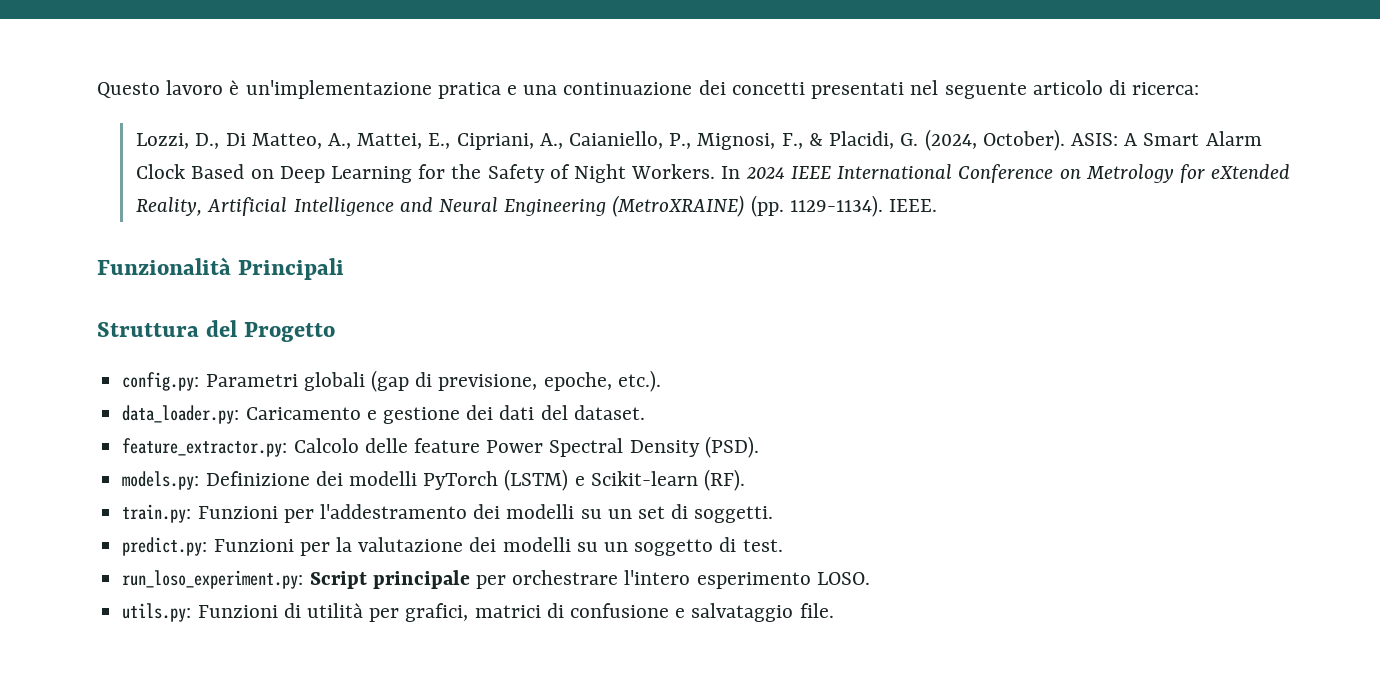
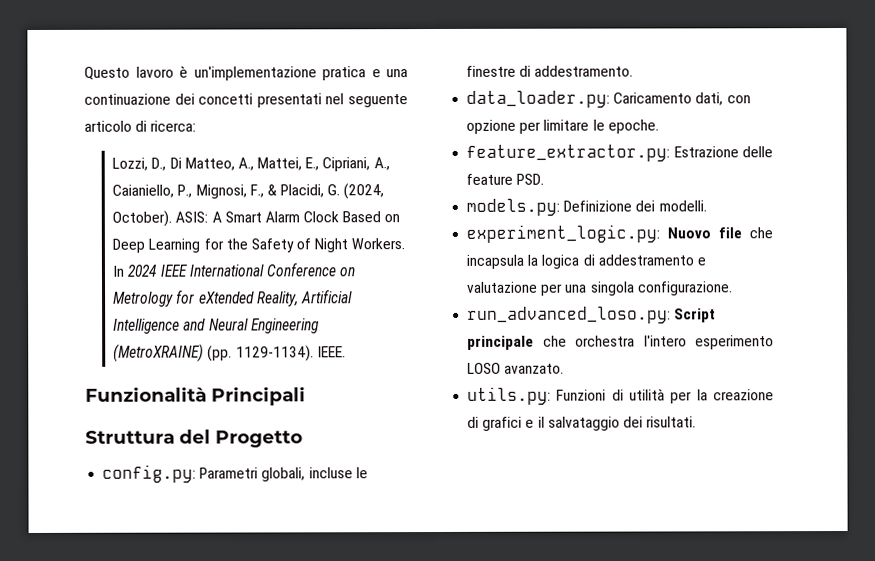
- config.py: Parametri globali (gap di previsione, epoche, etc.).
- data_loader.py: Caricamento e gestione dei dati del dataset.
+ config.py: Parametri globali, incluse le finestre di addestramento.
+ data_loader.py: Caricamento dati, con opzione per limitare le epoche.
- feature_extractor.py: Calcolo delle feature Power Spectral Density (PSD).
+ feature_extractor.py: Estrazione delle feature PSD.
- models.py: Definizione dei modelli PyTorch (LSTM) e Scikit-learn (RF).
- train.py: Funzioni per l'addestramento dei modelli su un set di soggetti.
- predict.py: Funzioni per la valutazione dei modelli su un soggetto di test.
- run_loso_experiment.py: Script principale per orchestrare l'intero esperimento LOSO.
+ models.py: Definizione dei modelli.
+ experiment_logic.py: Nuovo file che incapsula la logica di addestramento e valutazione per una singola configurazione.
+ run_advanced_loso.py: Script principale che orchestra l'intero esperimento LOSO avanzato.
- utils.py: Funzioni di utilità per grafici, matrici di confusione e salvataggio file.
+ utils.py: Funzioni di utilità per la creazione di grafici e il salvataggio dei risultati.

